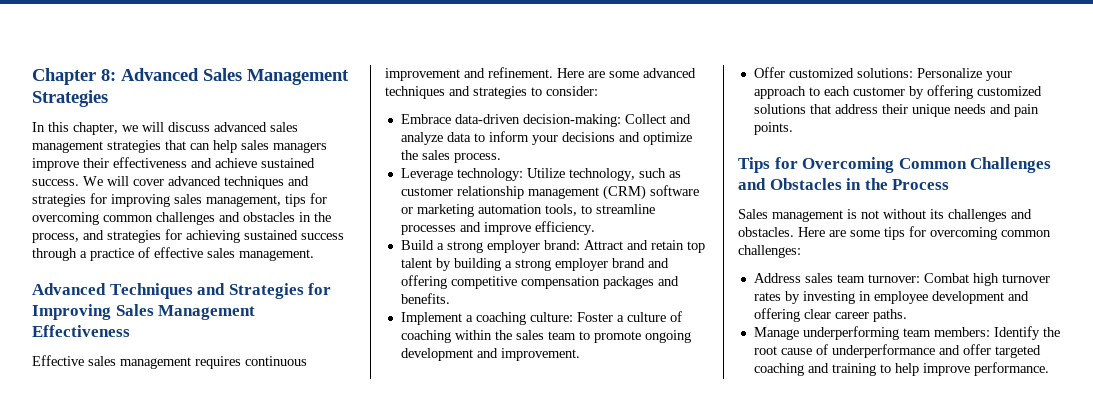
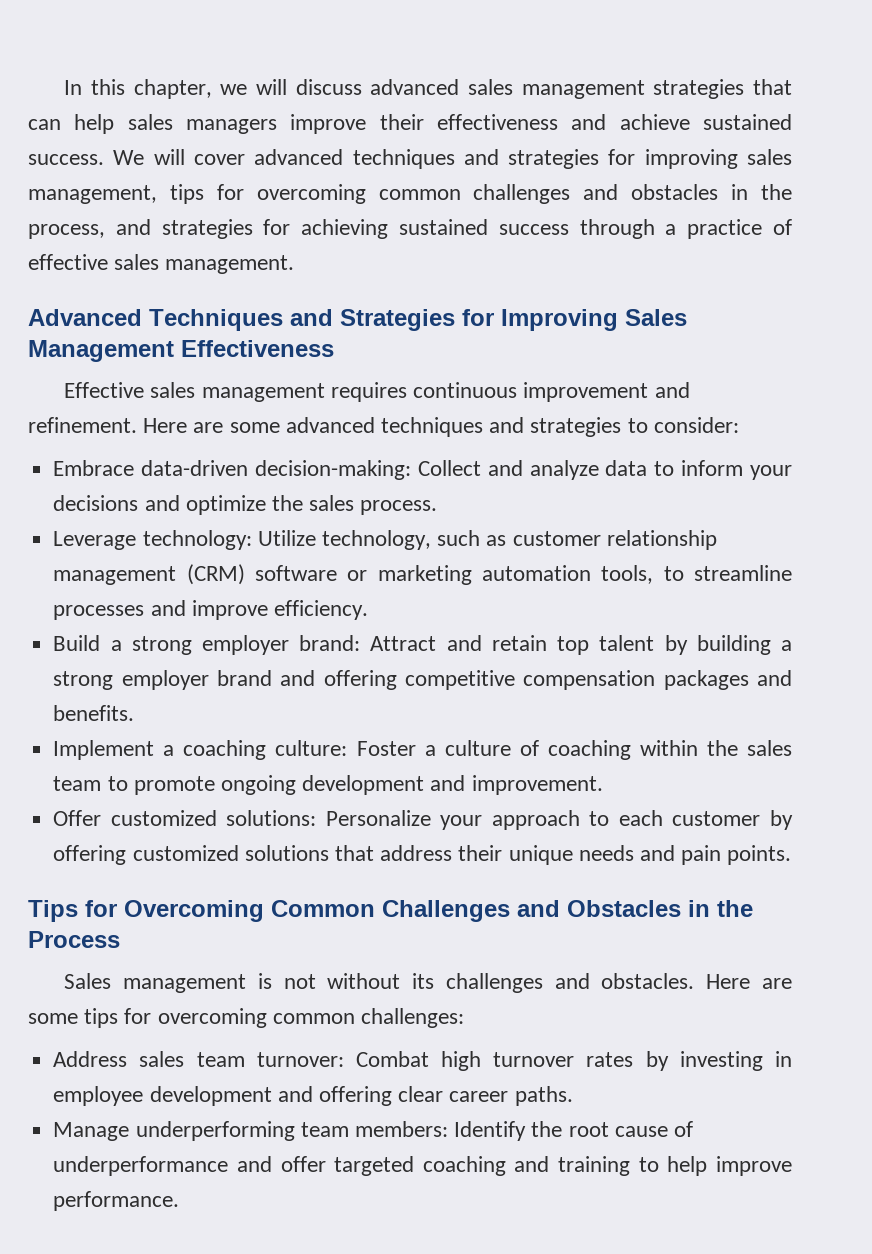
- Chapter 8: Advanced Sales Management Strategies

